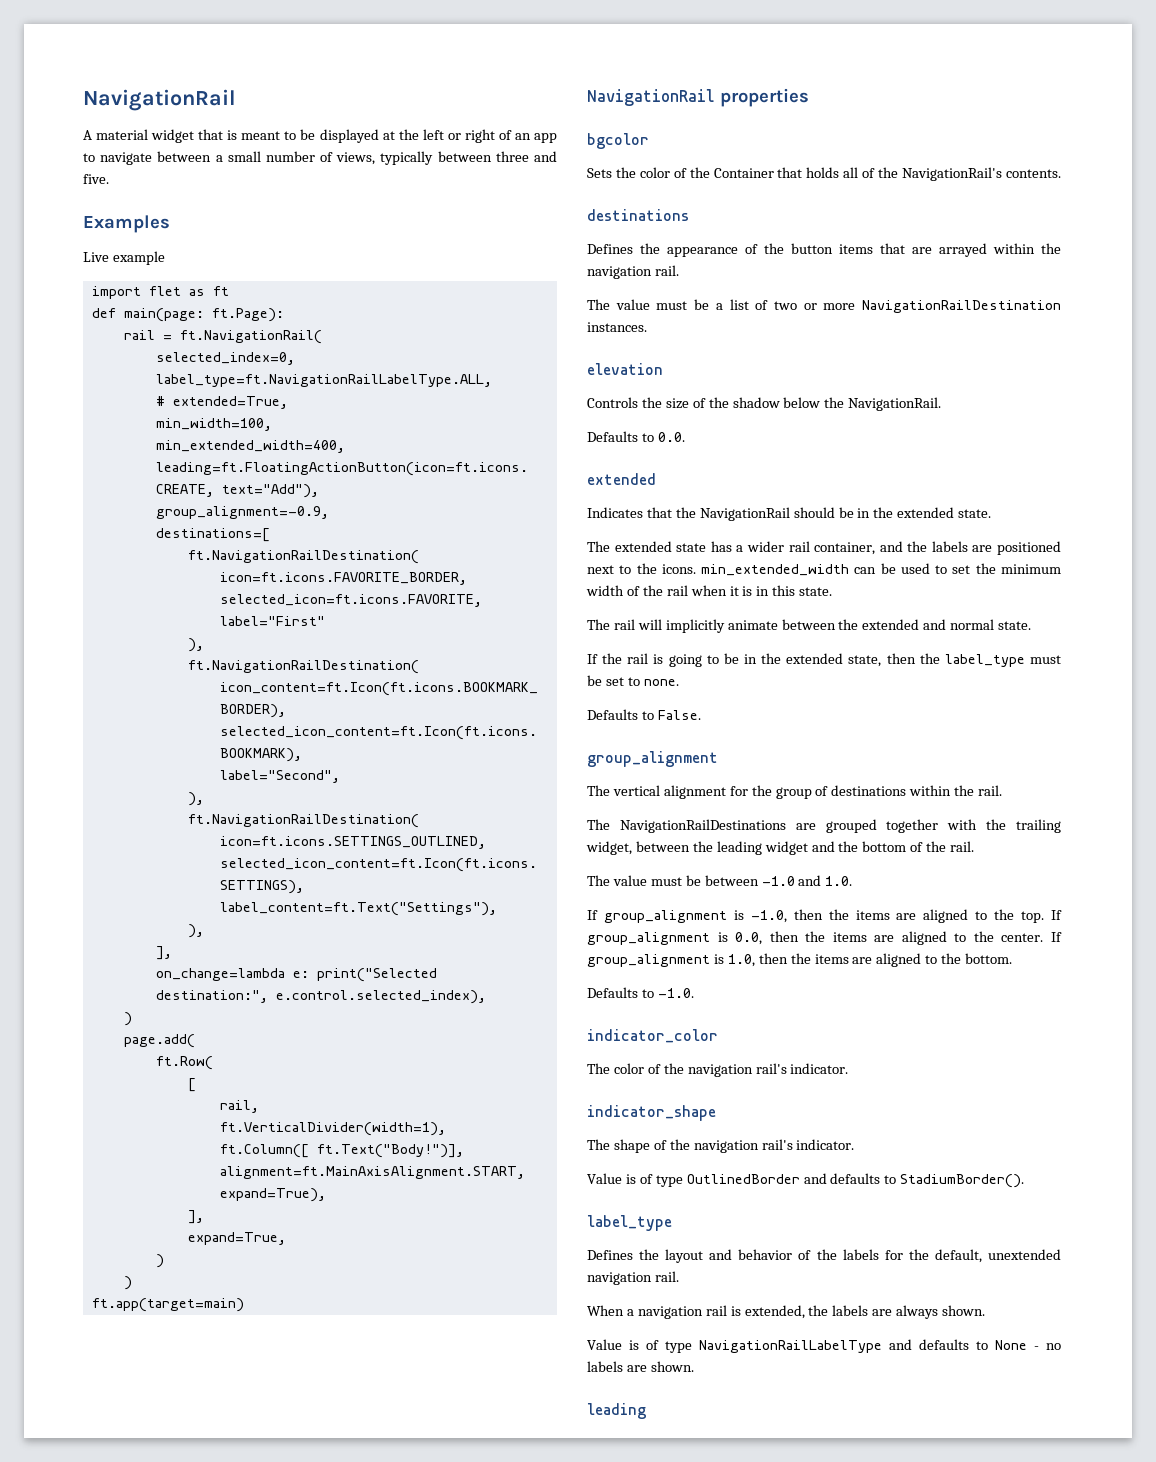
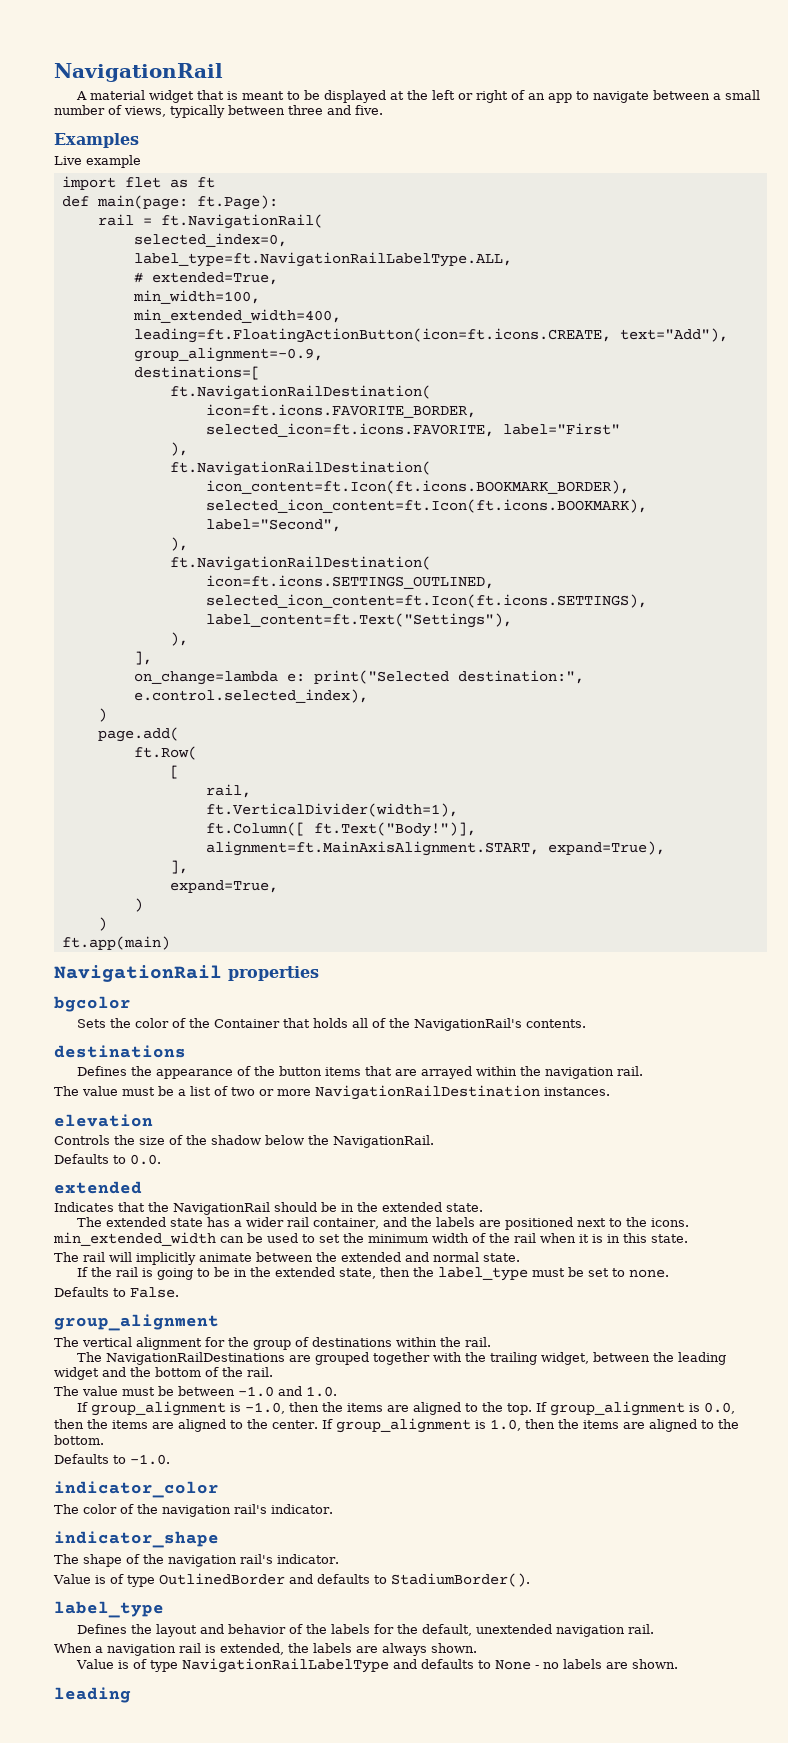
- ft.app(target=main)
+ ft.app(main)

